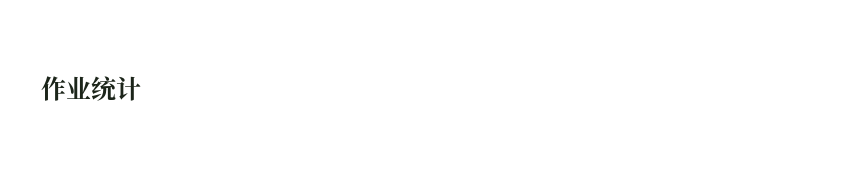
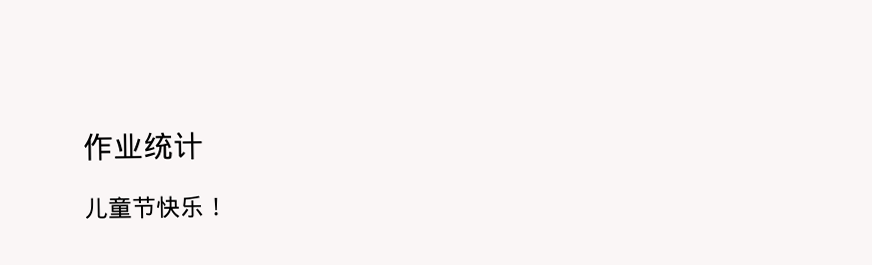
+ 儿童节快乐！

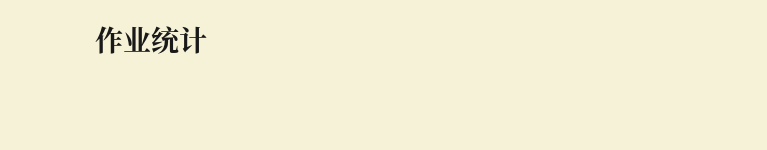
- 儿童节快乐！

